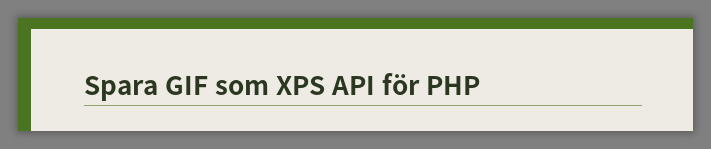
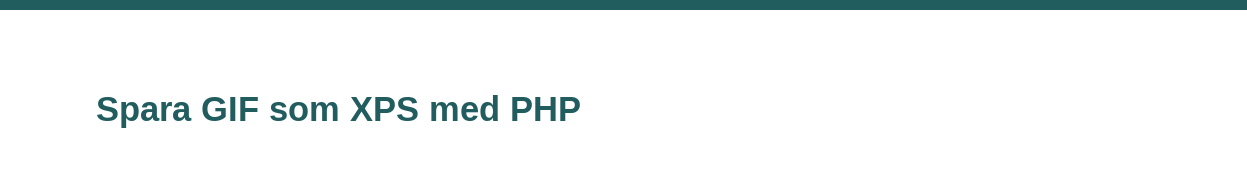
- Spara GIF som XPS API för PHP
+ Spara GIF som XPS med PHP

